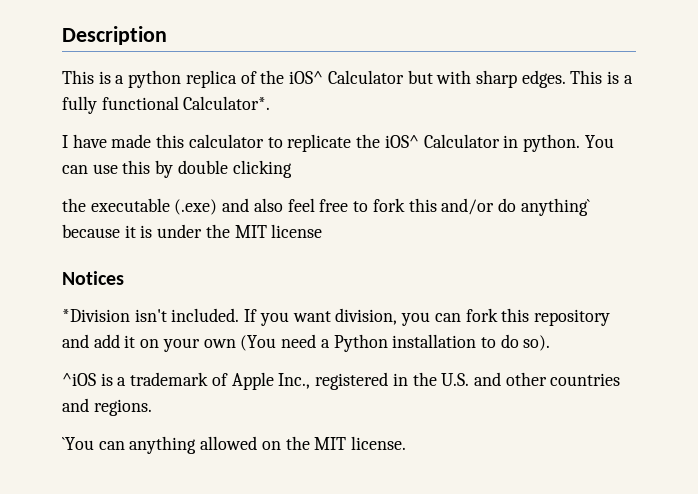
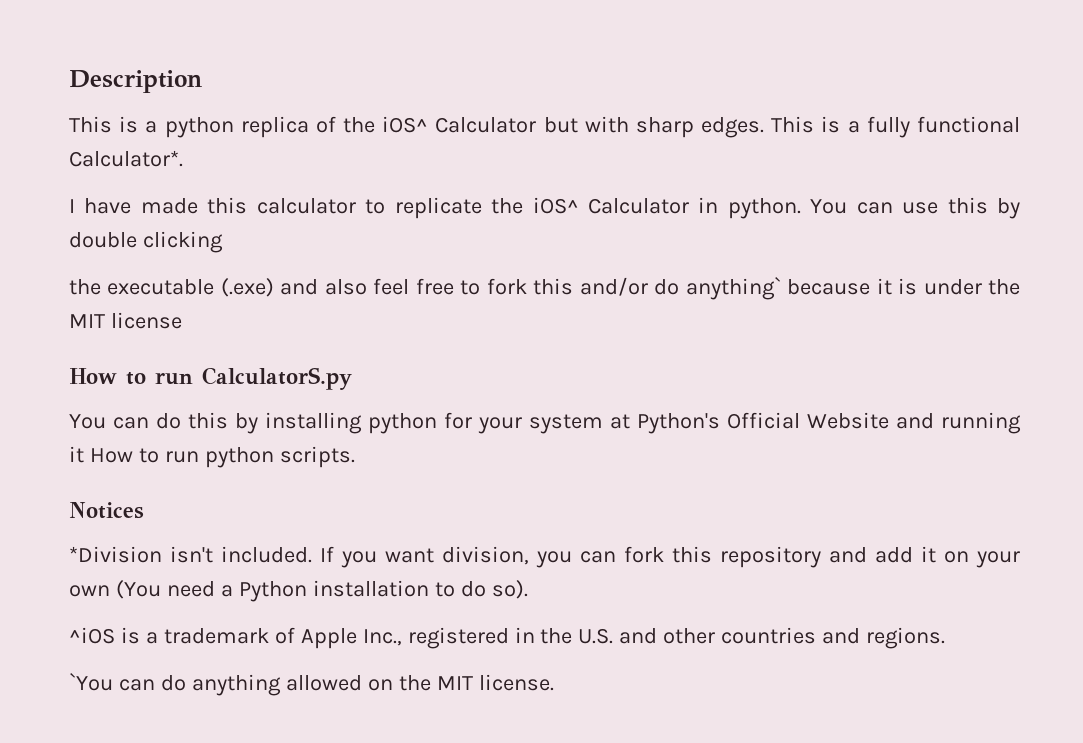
+ How to run CalculatorS.py
+ You can do this by installing python for your system at Python's Official Website and running it How to run python scripts.
- `You can anything allowed on the MIT license.
+ `You can do anything allowed on the MIT license.

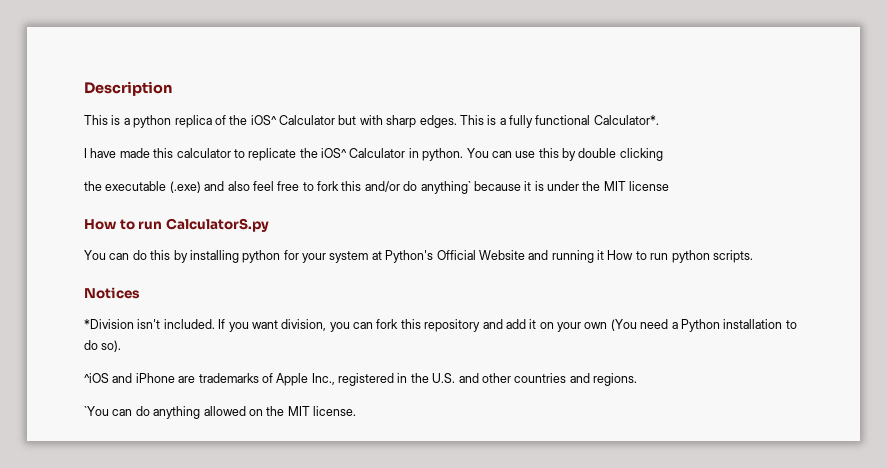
- ^iOS is a trademark of Apple Inc., registered in the U.S. and other countries and regions.
+ ^iOS and iPhone are trademarks of Apple Inc., registered in the U.S. and other countries and regions.

